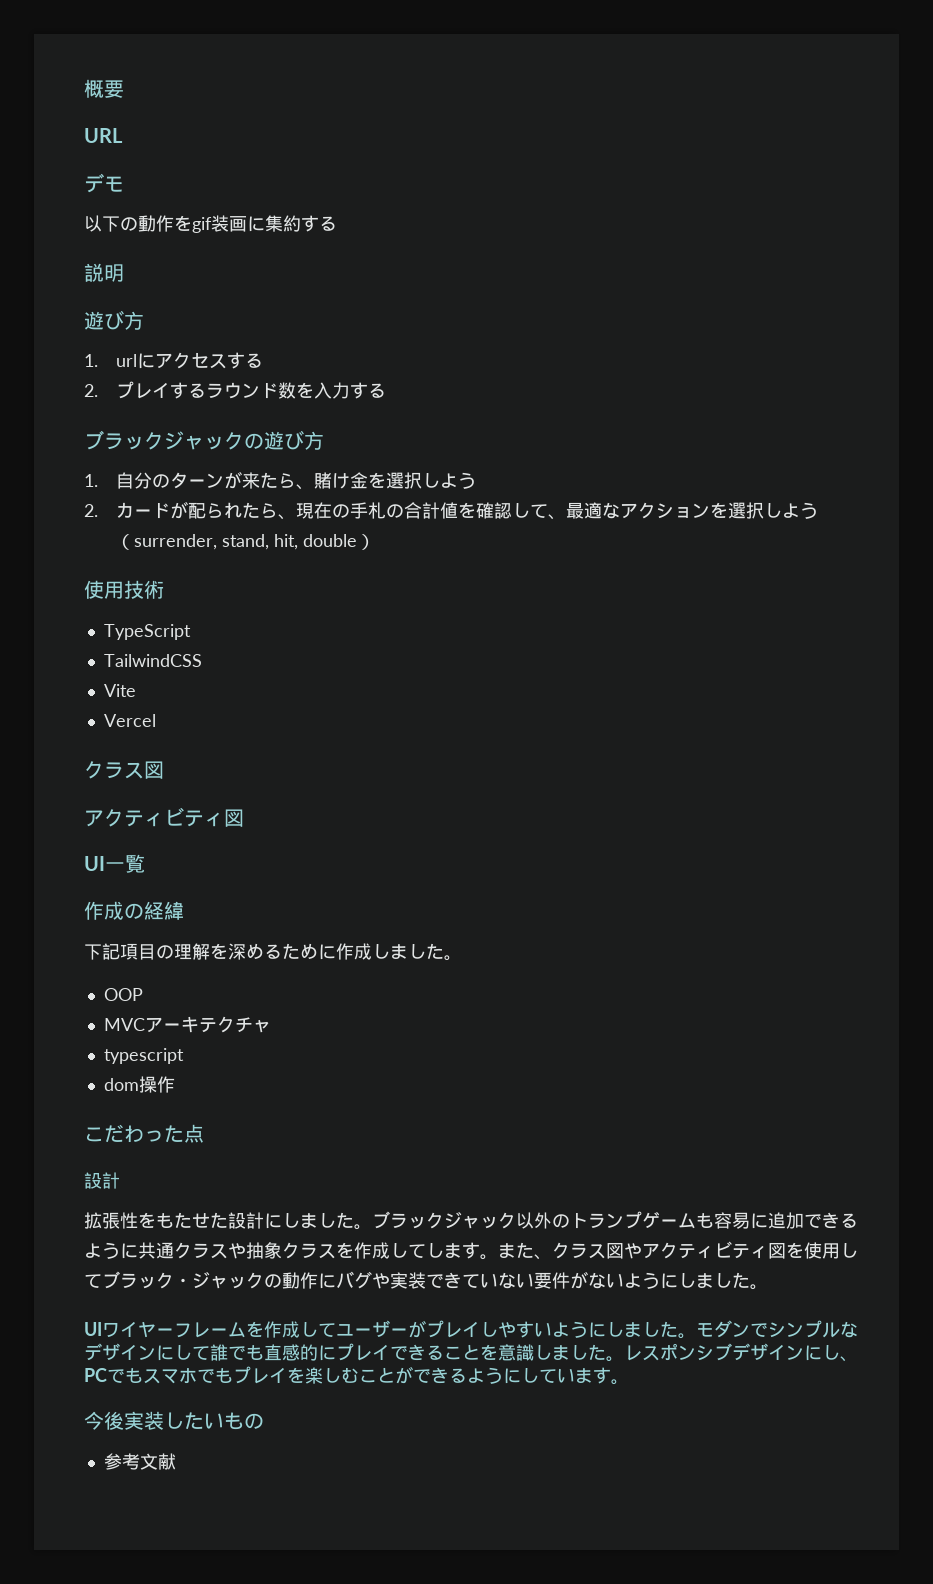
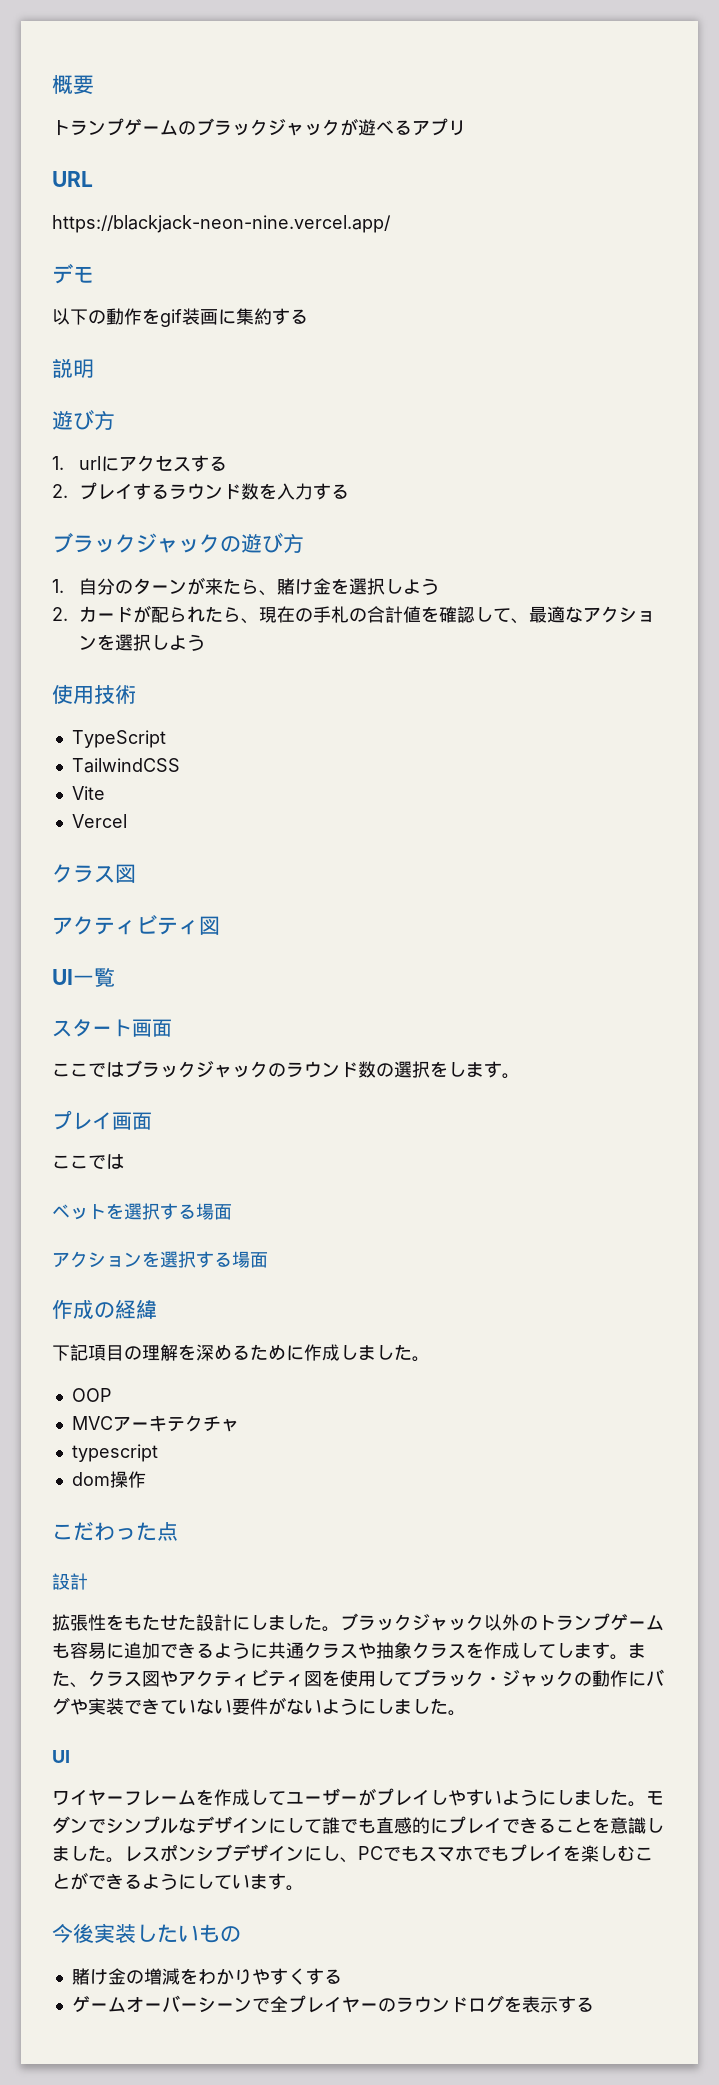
+ トランプゲームのブラックジャックが遊べるアプリ
+ https://blackjack-neon-nine.vercel.app/
- 2.カードが配られたら、現在の手札の合計値を確認して、最適なアクションを選択しよう（surrender, stand, hit, double）
+ 2.カードが配られたら、現在の手札の合計値を確認して、最適なアクションを選択しよう
+ スタート画面
+ ここではブラックジャックのラウンド数の選択をします。
+ プレイ画面
+ ここでは
+ ベットを選択する場面
+ アクションを選択する場面
  また、クラス図やアクティビティ図を使用してブラック・ジャックの動作にバグや実装できていない要件がないようにしました。
- UIワイヤーフレームを作成してユーザーがプレイしやすいようにしました。
+ UI
+ ワイヤーフレームを作成してユーザーがプレイしやすいようにしました。
- 参考文献
+ 賭け金の増減をわかりやすくする
+ ゲームオーバーシーンで全プレイヤーのラウンドログを表示する

